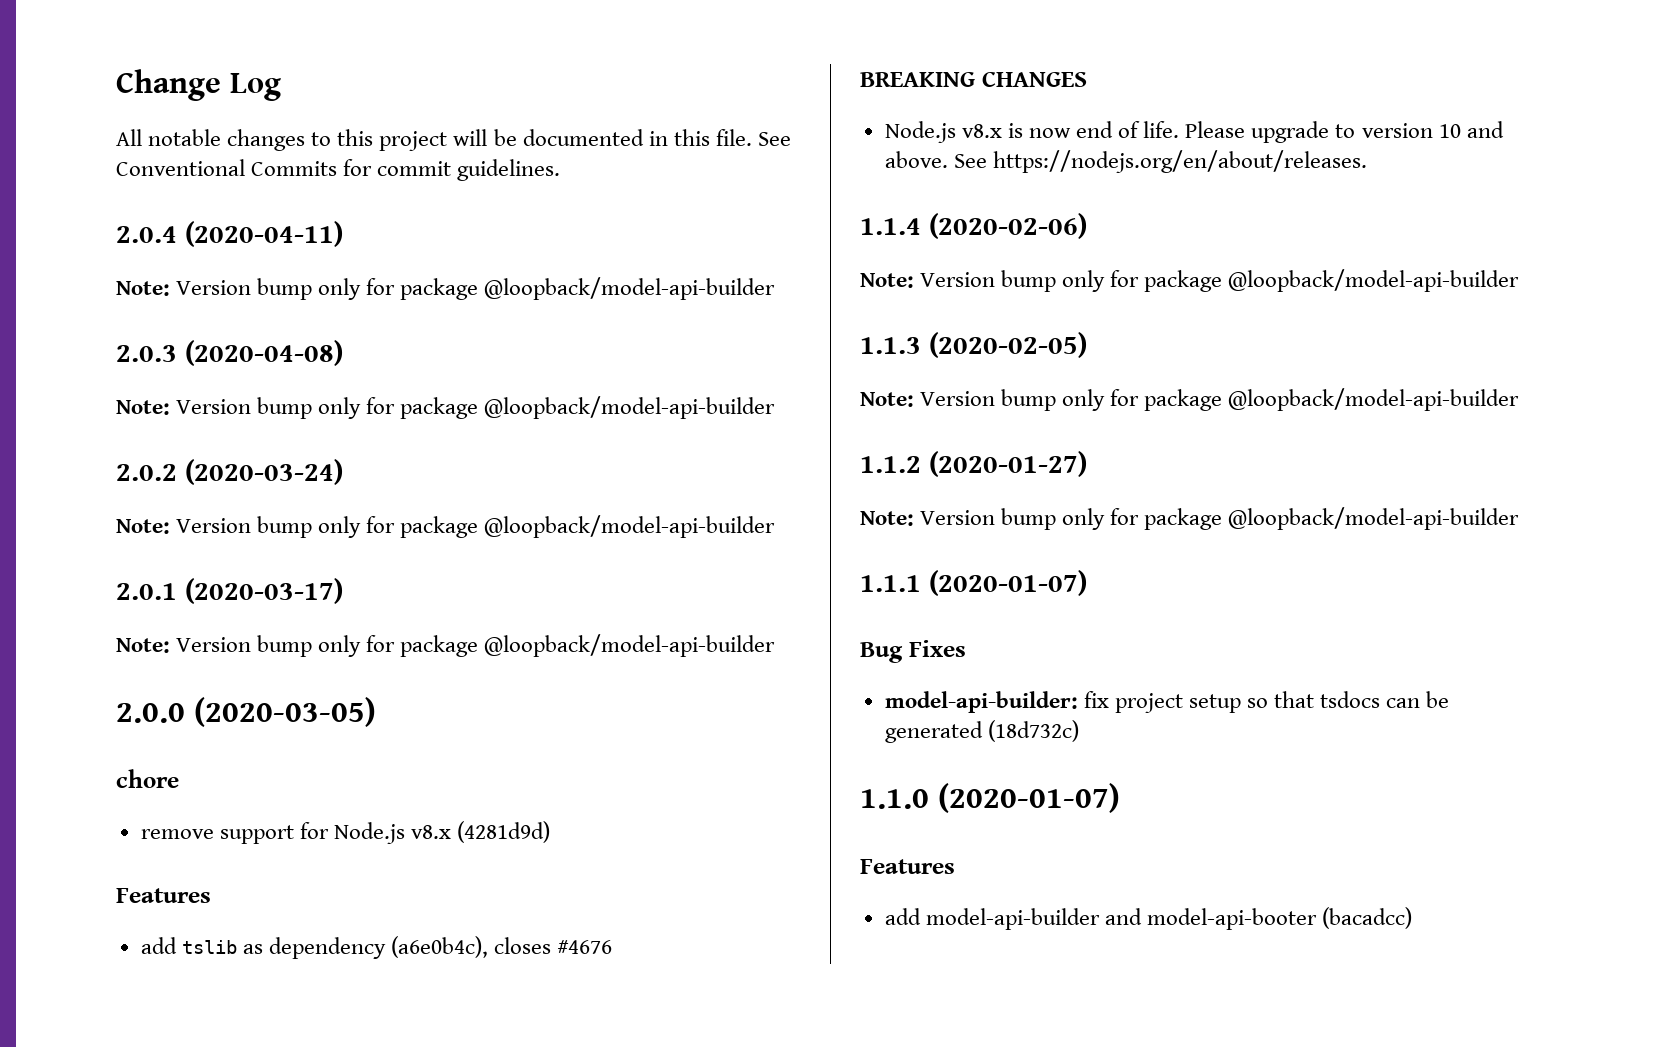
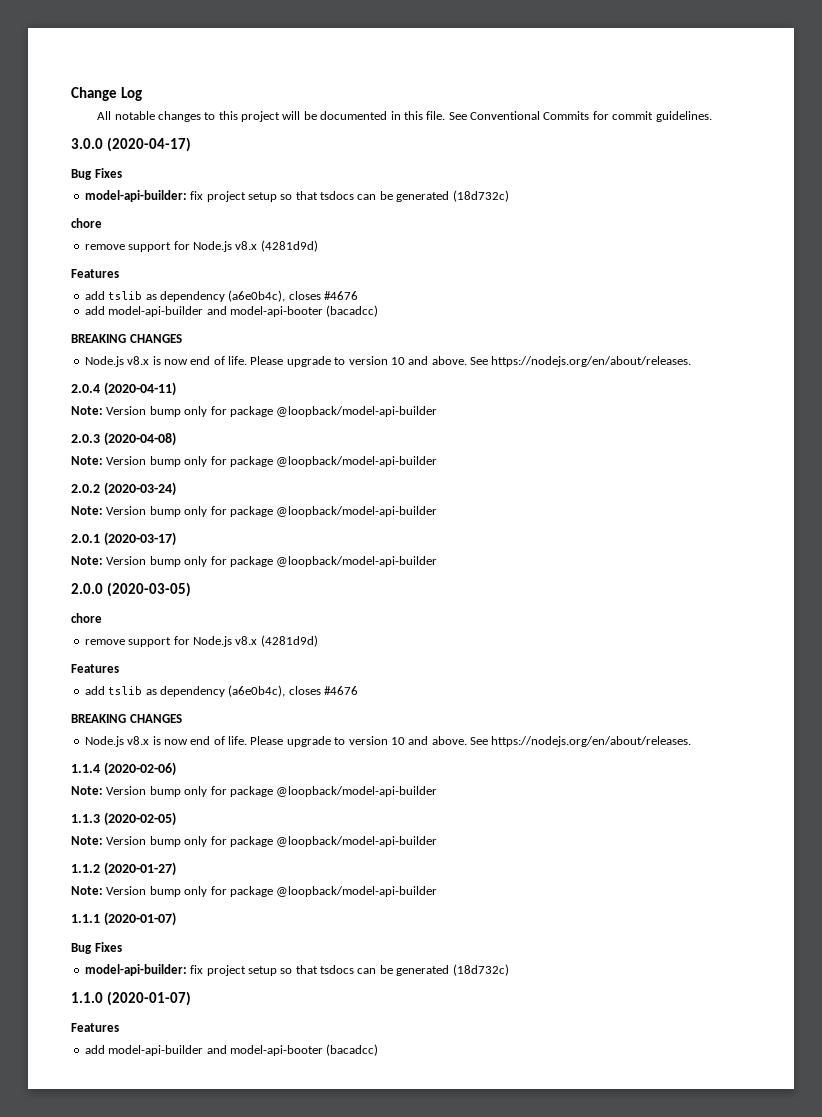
+ 3.0.0 (2020-04-17)
+ Bug Fixes
+ model-api-builder: fix project setup so that tsdocs can be generated (18d732c)
+ chore
+ remove support for Node.js v8.x (4281d9d)
+ Features
+ add tslib as dependency (a6e0b4c), closes #4676
+ add model-api-builder and model-api-booter (bacadcc)
+ BREAKING CHANGES
+ Node.js v8.x is now end of life. Please upgrade to version 10 and above. See https://nodejs.org/en/about/releases.

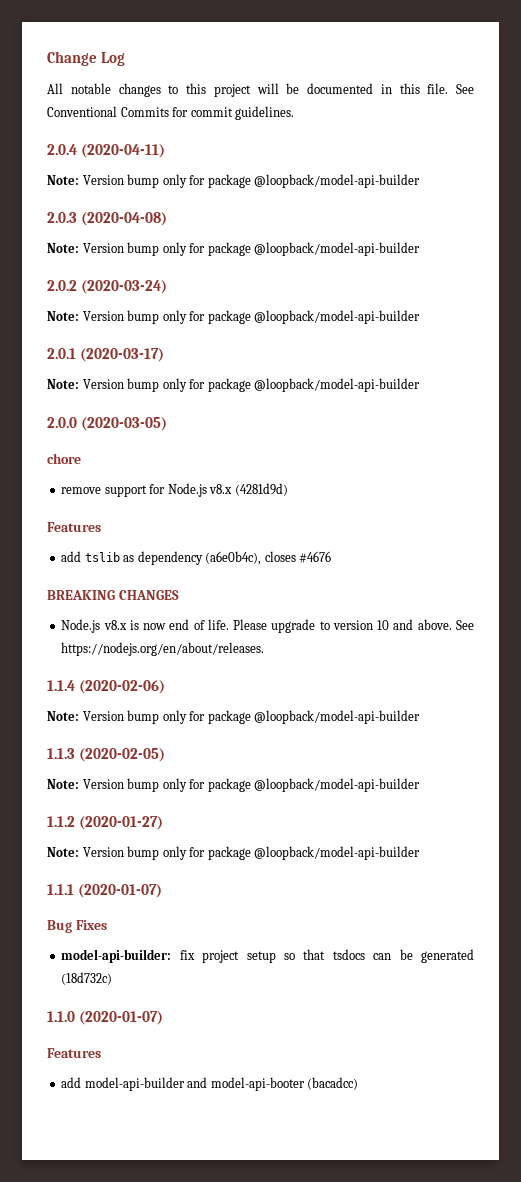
- 3.0.0 (2020-04-17)
- Bug Fixes
- model-api-builder: fix project setup so that tsdocs can be generated (18d732c)
- chore
- remove support for Node.js v8.x (4281d9d)
- Features
- add tslib as dependency (a6e0b4c), closes #4676
- add model-api-builder and model-api-booter (bacadcc)
- BREAKING CHANGES
- Node.js v8.x is now end of life. Please upgrade to version 10 and above. See https://nodejs.org/en/about/releases.

